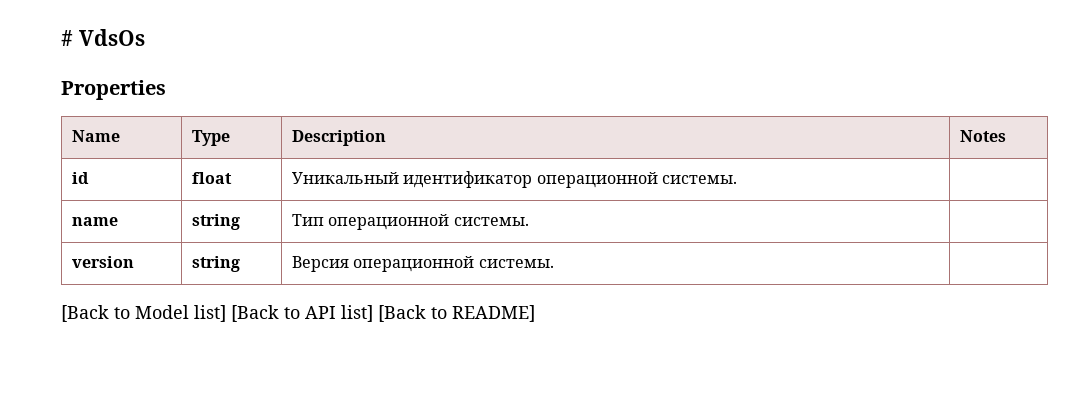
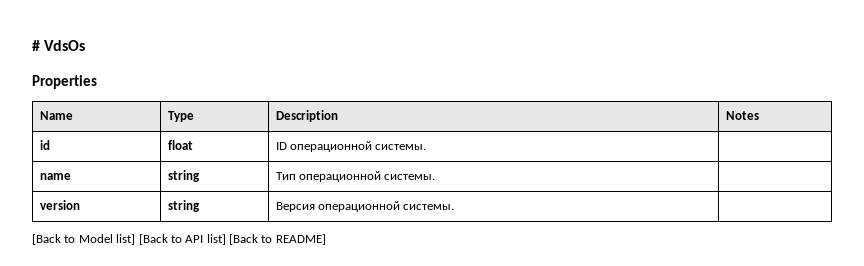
- id | float | Уникальный идентификатор операционной системы. |
+ id | float | ID операционной системы. |

